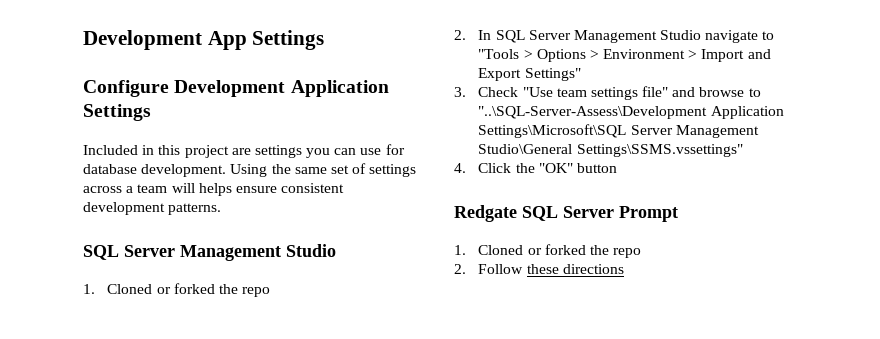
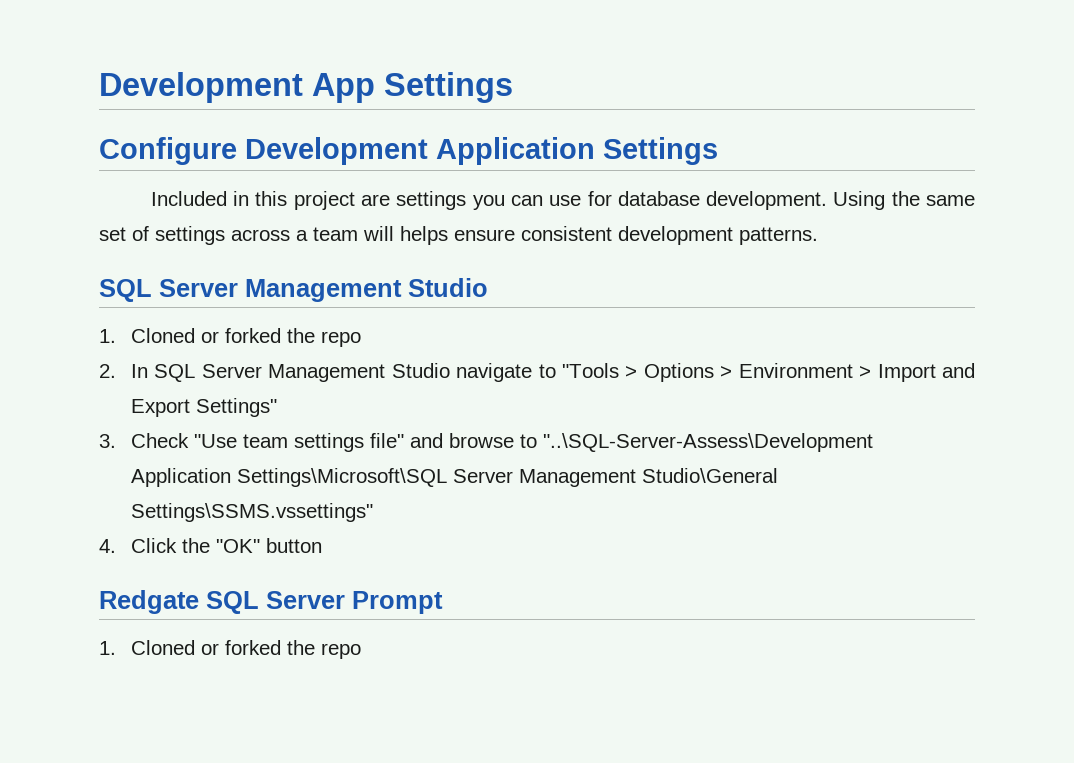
- 2. Follow these directions

